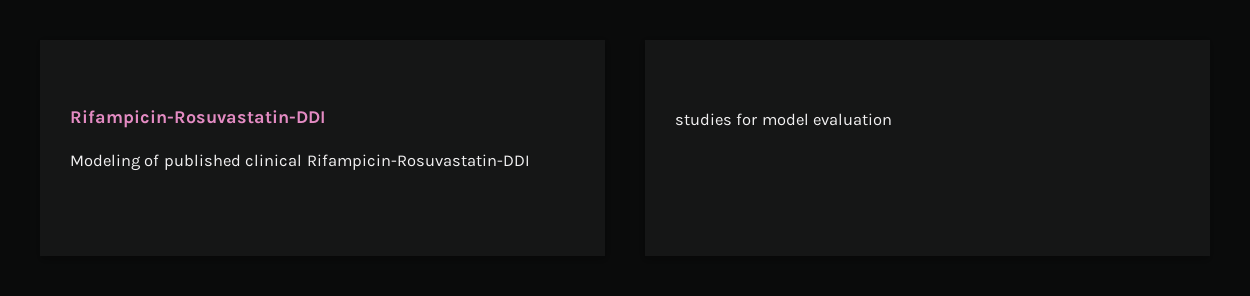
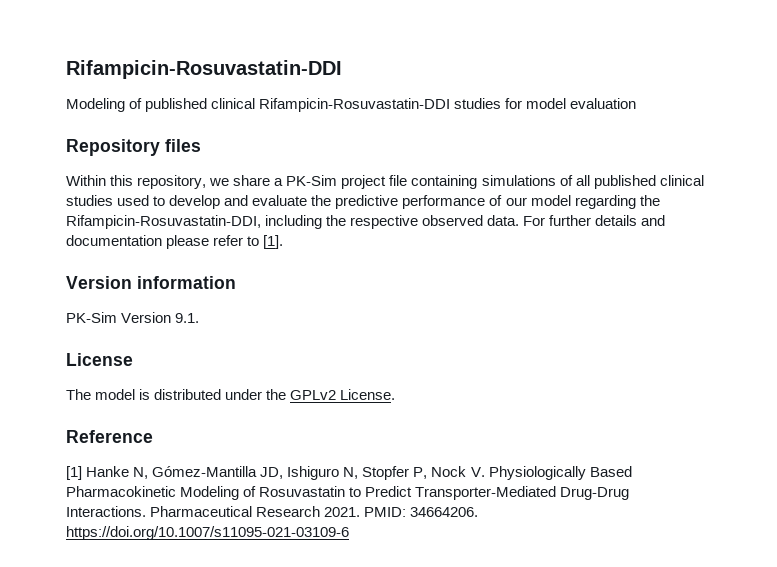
+ Repository files
+ Within this repository, we share a PK-Sim project file containing simulations of all published clinical studies used to develop and evaluate the predictive performance of our model regarding the Rifampicin-Rosuvastatin-DDI, including the respective observed data. For further details and documentation please refer to [1].
+ Version information
+ PK-Sim Version 9.1.
+ License
+ The model is distributed under the GPLv2 License.
+ Reference
+ [1] Hanke N, Gómez-Mantilla JD, Ishiguro N, Stopfer P, Nock V. Physiologically Based Pharmacokinetic Modeling of Rosuvastatin to Predict Transporter-Mediated Drug-Drug Interactions. Pharmaceutical Research 2021. PMID: 34664206. https://doi.org/10.1007/s11095-021-03109-6

